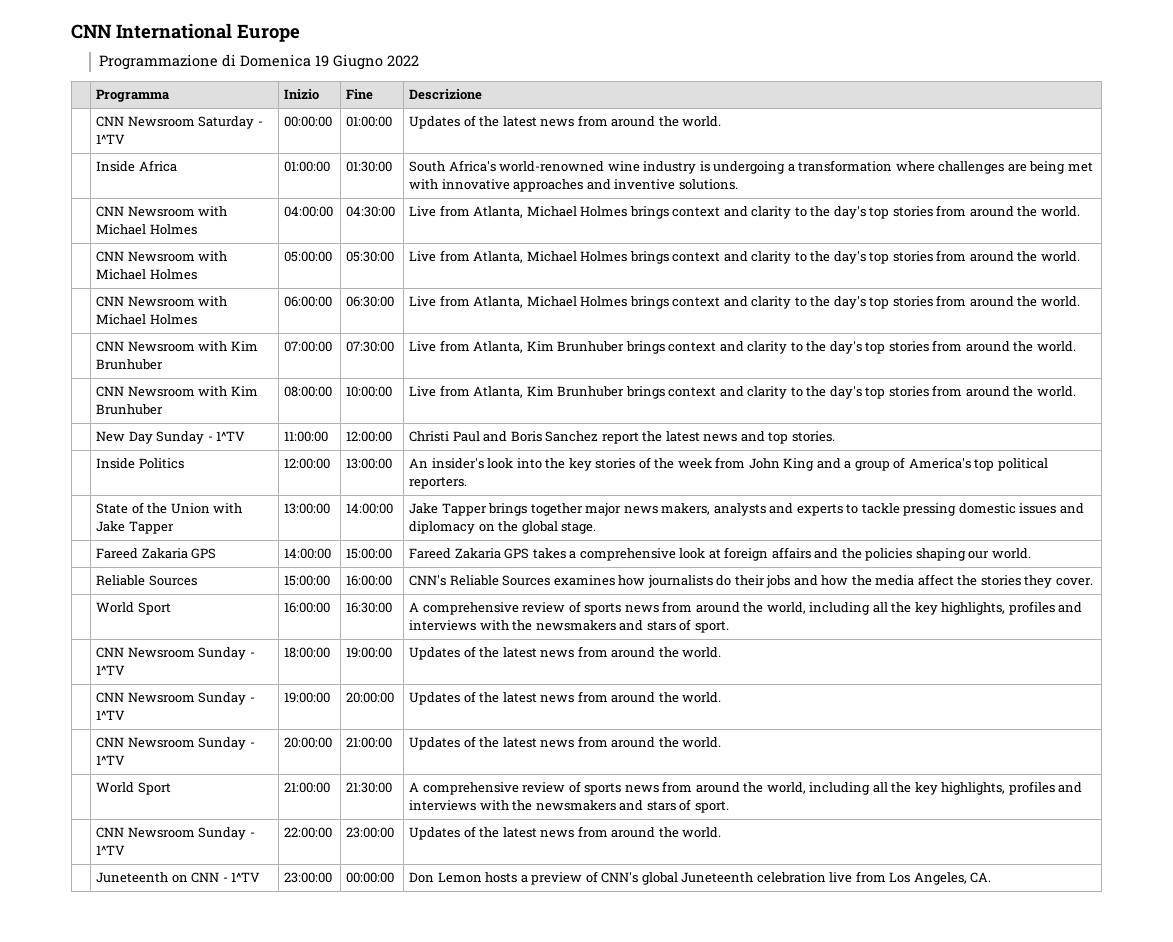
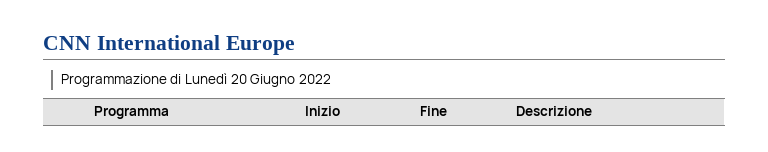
- Programmazione di Domenica 19 Giugno 2022
+ Programmazione di Lunedì 20 Giugno 2022
- | CNN Newsroom Saturday - 1^TV | 00:00:00 | 01:00:00 | Updates of the latest news from around the world.
- | Inside Africa | 01:00:00 | 01:30:00 | South Africa's world-renowned wine industry is undergoing a transformation where challenges are being met with innovative approaches and inventive solutions.
- | CNN Newsroom with Michael Holmes | 04:00:00 | 04:30:00 | Live from Atlanta, Michael Holmes brings context and clarity to the day's top stories from around the world.
- | CNN Newsroom with Michael Holmes | 05:00:00 | 05:30:00 | Live from Atlanta, Michael Holmes brings context and clarity to the day's top stories from around the world.
- | CNN Newsroom with Michael Holmes | 06:00:00 | 06:30:00 | Live from Atlanta, Michael Holmes brings context and clarity to the day's top stories from around the world.
- | CNN Newsroom with Kim Brunhuber | 07:00:00 | 07:30:00 | Live from Atlanta, Kim Brunhuber brings context and clarity to the day's top stories from around the world.
- | CNN Newsroom with Kim Brunhuber | 08:00:00 | 10:00:00 | Live from Atlanta, Kim Brunhuber brings context and clarity to the day's top stories from around the world.
- | New Day Sunday - 1^TV | 11:00:00 | 12:00:00 | Christi Paul and Boris Sanchez report the latest news and top stories.
- | Inside Politics | 12:00:00 | 13:00:00 | An insider's look into the key stories of the week from John King and a group of America's top political reporters.
- | State of the Union with Jake Tapper | 13:00:00 | 14:00:00 | Jake Tapper brings together major news makers, analysts and experts to tackle pressing domestic issues and diplomacy on the global stage.
- | Fareed Zakaria GPS | 14:00:00 | 15:00:00 | Fareed Zakaria GPS takes a comprehensive look at foreign affairs and the policies shaping our world.
- | Reliable Sources | 15:00:00 | 16:00:00 | CNN's Reliable Sources examines how journalists do their jobs and how the media affect the stories they cover.
- | World Sport | 16:00:00 | 16:30:00 | A comprehensive review of sports news from around the world, including all the key highlights, profiles and interviews with the newsmakers and stars of sport.
- | CNN Newsroom Sunday - 1^TV | 18:00:00 | 19:00:00 | Updates of the latest news from around the world.
- | CNN Newsroom Sunday - 1^TV | 19:00:00 | 20:00:00 | Updates of the latest news from around the world.
- | CNN Newsroom Sunday - 1^TV | 20:00:00 | 21:00:00 | Updates of the latest news from around the world.
- | World Sport | 21:00:00 | 21:30:00 | A comprehensive review of sports news from around the world, including all the key highlights, profiles and interviews with the newsmakers and stars of sport.
- | CNN Newsroom Sunday - 1^TV | 22:00:00 | 23:00:00 | Updates of the latest news from around the world.
- | Juneteenth on CNN - 1^TV | 23:00:00 | 00:00:00 | Don Lemon hosts a preview of CNN's global Juneteenth celebration live from Los Angeles, CA.

